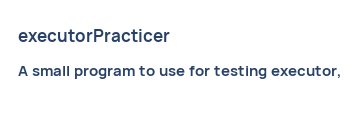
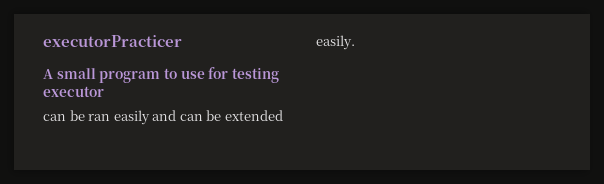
- A small program to use for testing executor,
+ A small program to use for testing executor
+ can be ran easily and can be extended easily.

